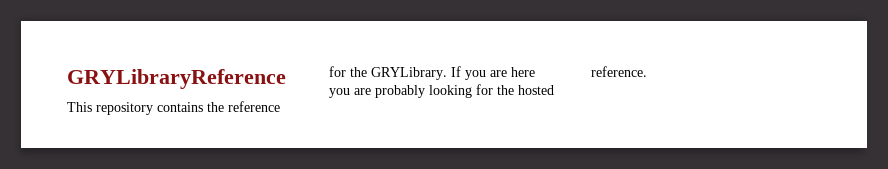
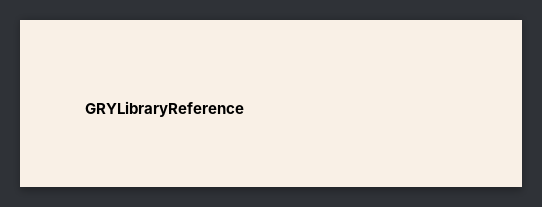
- This repository contains the reference for the GRYLibrary. If you are here you are probably looking for the hosted reference.

